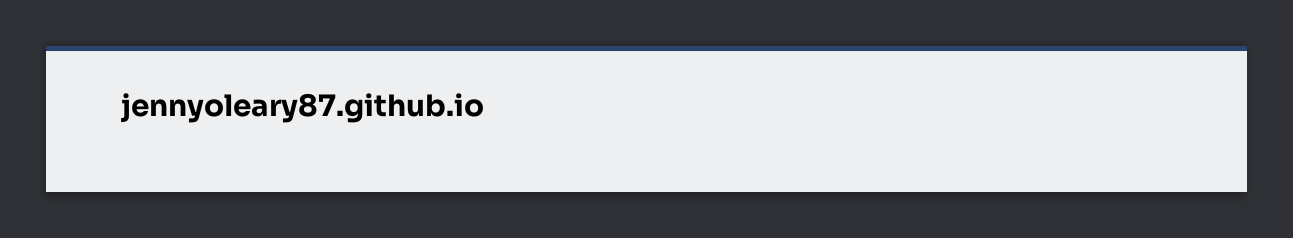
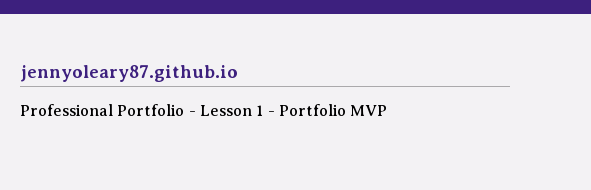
+ Professional Portfolio - Lesson 1 - Portfolio MVP

